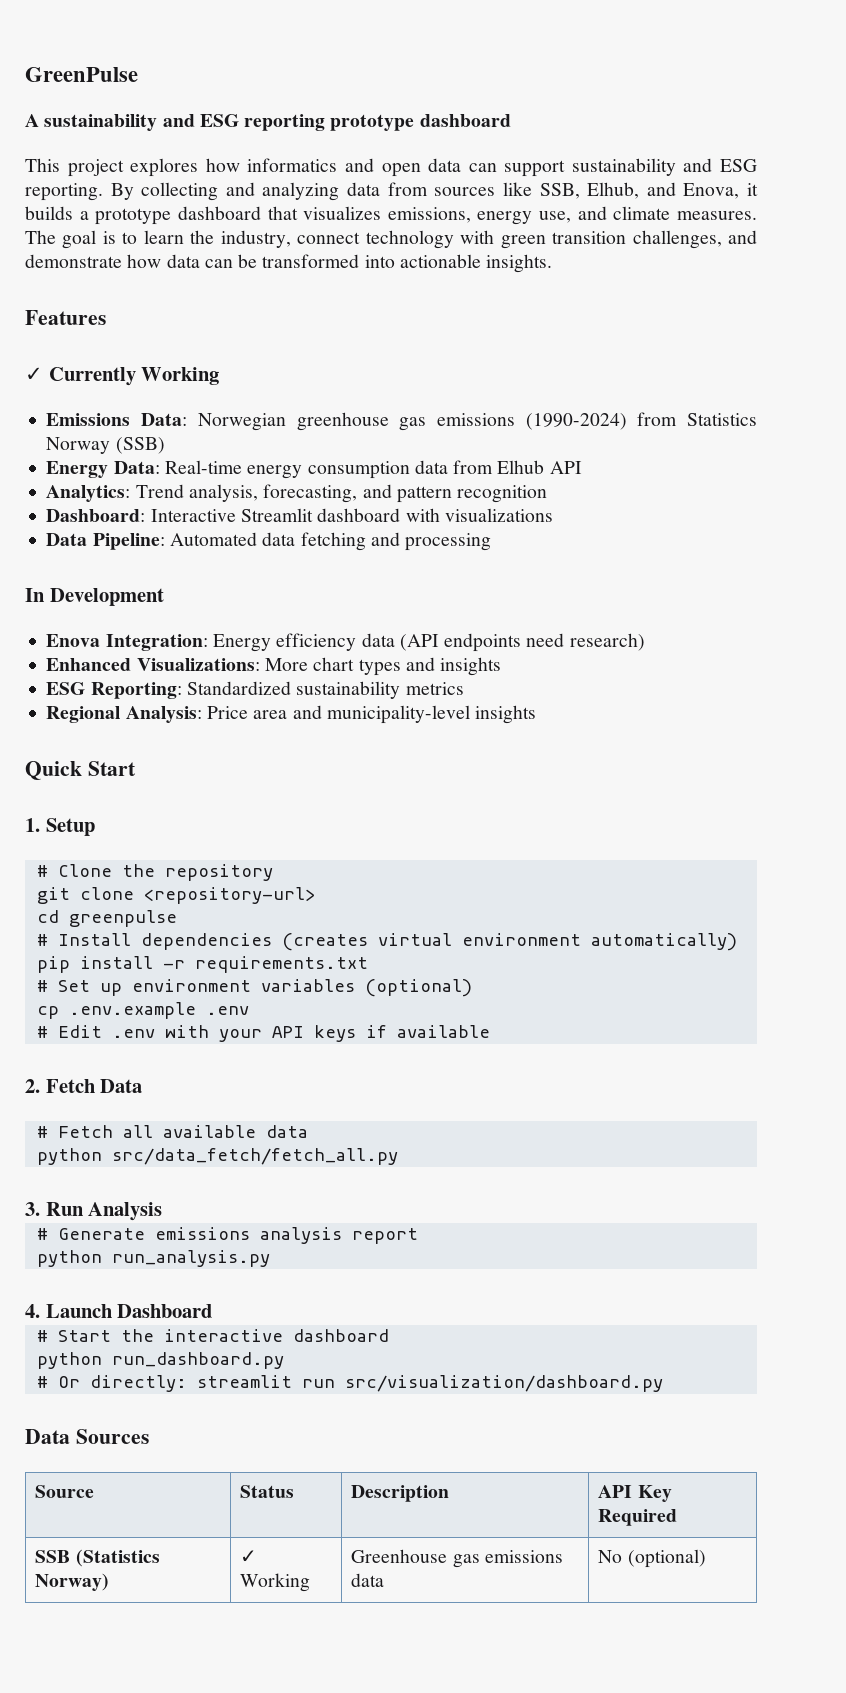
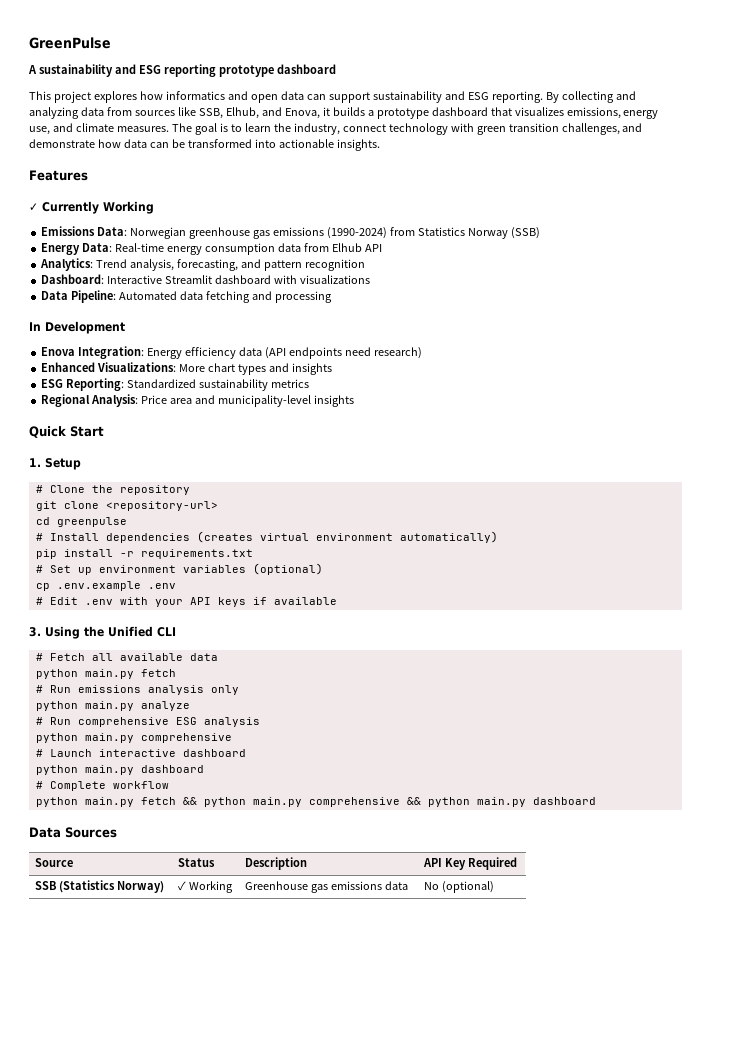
- 2. Fetch Data
+ 3. Using the Unified CLI
  # Fetch all available data
- python src/data_fetch/fetch_all.py
- 3. Run Analysis
- # Generate emissions analysis report
- python run_analysis.py
- 4. Launch Dashboard
- # Start the interactive dashboard
- python run_dashboard.py
- # Or directly: streamlit run src/visualization/dashboard.py
+ python main.py fetch
+ # Run emissions analysis only
+ python main.py analyze
+ # Run comprehensive ESG analysis
+ python main.py comprehensive
+ # Launch interactive dashboard
+ python main.py dashboard
+ # Complete workflow
+ python main.py fetch && python main.py comprehensive && python main.py dashboard

